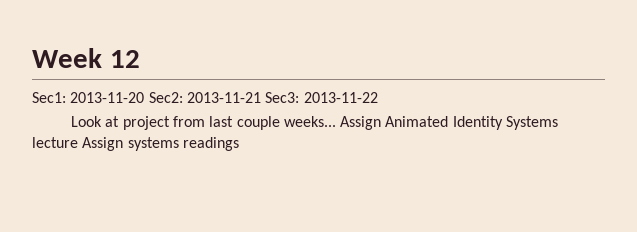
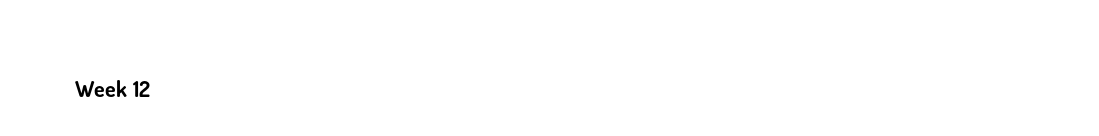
- Sec1: 2013-11-20 Sec2: 2013-11-21 Sec3: 2013-11-22
- Look at project from last couple weeks... Assign Animated Identity Systems lecture Assign systems readings

